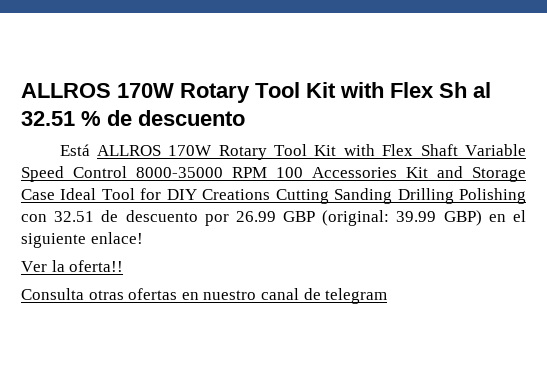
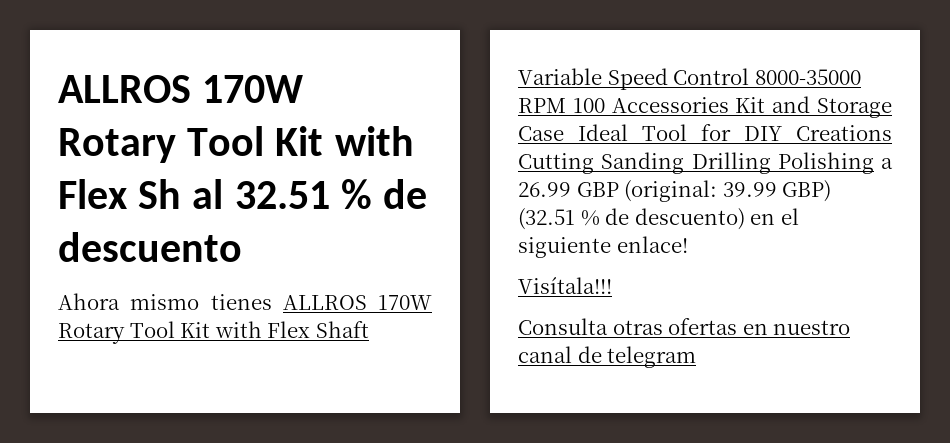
- Está ALLROS 170W Rotary Tool Kit with Flex Shaft Variable Speed Control 8000-35000 RPM 100 Accessories Kit and Storage Case Ideal Tool for DIY Creations Cutting Sanding Drilling Polishing con 32.51 de descuento por 26.99 GBP (original: 39.99 GBP) en el siguiente enlace!
+ Ahora mismo tienes ALLROS 170W Rotary Tool Kit with Flex Shaft Variable Speed Control 8000-35000 RPM 100 Accessories Kit and Storage Case Ideal Tool for DIY Creations Cutting Sanding Drilling Polishing a 26.99 GBP (original: 39.99 GBP) (32.51 % de descuento) en el siguiente enlace!
- Ver la oferta!!
+ Visítala!!!

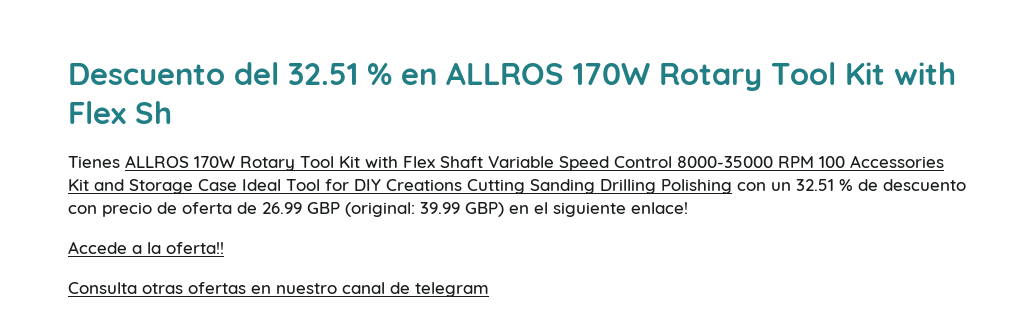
- ALLROS 170W Rotary Tool Kit with Flex Sh al 32.51 % de descuento
- Ahora mismo tienes ALLROS 170W Rotary Tool Kit with Flex Shaft Variable Speed Control 8000-35000 RPM 100 Accessories Kit and Storage Case Ideal Tool for DIY Creations Cutting Sanding Drilling Polishing a 26.99 GBP (original: 39.99 GBP) (32.51 % de descuento) en el siguiente enlace!
+ Descuento del 32.51 % en ALLROS 170W Rotary Tool Kit with Flex Sh
+ Tienes ALLROS 170W Rotary Tool Kit with Flex Shaft Variable Speed Control 8000-35000 RPM 100 Accessories Kit and Storage Case Ideal Tool for DIY Creations Cutting Sanding Drilling Polishing con un 32.51 % de descuento con precio de oferta de 26.99 GBP (original: 39.99 GBP) en el siguiente enlace!
- Visítala!!!
+ Accede a la oferta!!

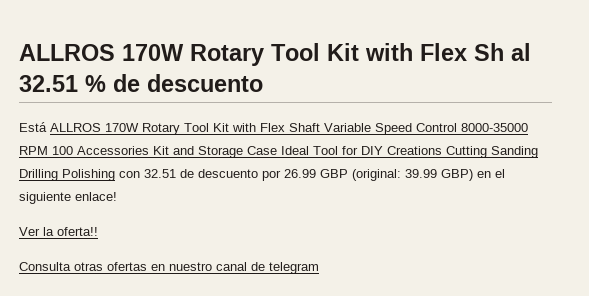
- Descuento del 32.51 % en ALLROS 170W Rotary Tool Kit with Flex Sh
- Tienes ALLROS 170W Rotary Tool Kit with Flex Shaft Variable Speed Control 8000-35000 RPM 100 Accessories Kit and Storage Case Ideal Tool for DIY Creations Cutting Sanding Drilling Polishing con un 32.51 % de descuento con precio de oferta de 26.99 GBP (original: 39.99 GBP) en el siguiente enlace!
+ ALLROS 170W Rotary Tool Kit with Flex Sh al 32.51 % de descuento
+ Está ALLROS 170W Rotary Tool Kit with Flex Shaft Variable Speed Control 8000-35000 RPM 100 Accessories Kit and Storage Case Ideal Tool for DIY Creations Cutting Sanding Drilling Polishing con 32.51 de descuento por 26.99 GBP (original: 39.99 GBP) en el siguiente enlace!
- Accede a la oferta!!
+ Ver la oferta!!

